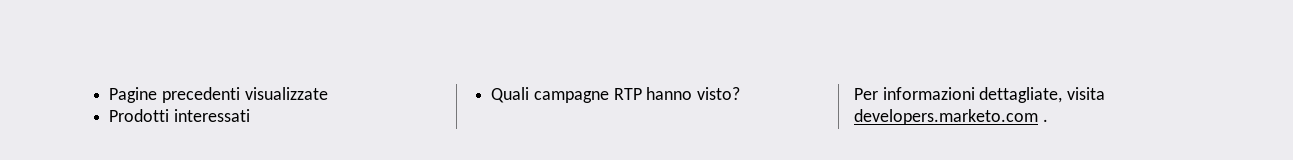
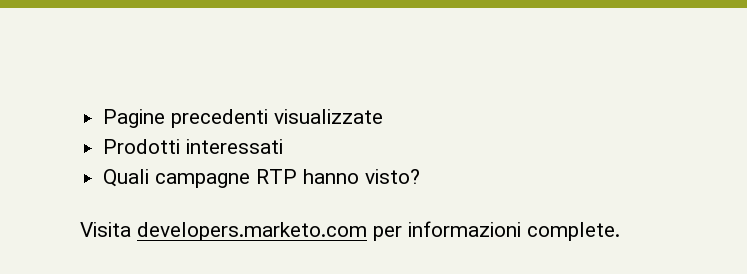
- Per informazioni dettagliate, visita developers.marketo.com .
+ Visita developers.marketo.com per informazioni complete.

